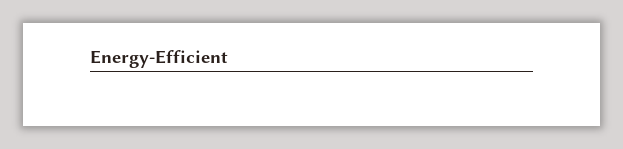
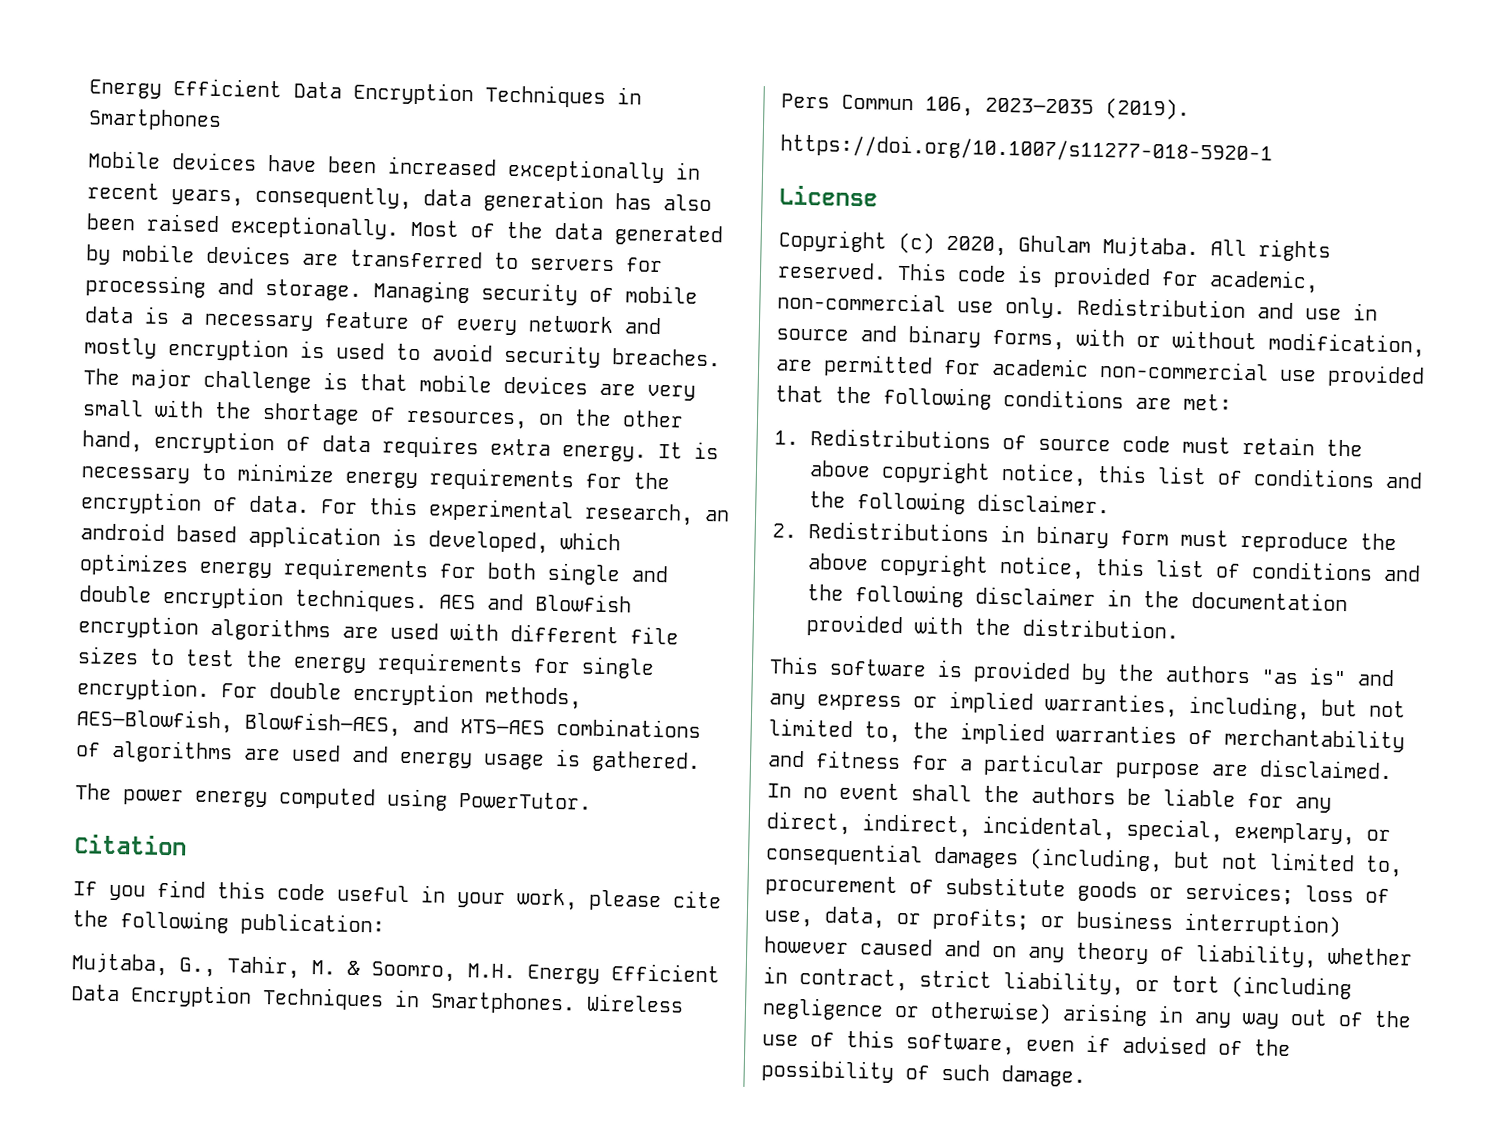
- Energy-Efficient
+ Energy Efficient Data Encryption Techniques in Smartphones
+ Mobile devices have been increased exceptionally in recent years, consequently, data generation has also been raised exceptionally. Most of the data generated by mobile devices are transferred to servers for processing and storage. Managing security of mobile data is a necessary feature of every network and mostly encryption is used to avoid security breaches. The major challenge is that mobile devices are very small with the shortage of resources, on the other hand, encryption of data requires extra energy. It is necessary to minimize energy requirements for the encryption of data. For this experimental research, an android based application is developed, which optimizes energy requirements for both single and double encryption techniques. AES and Blowfish encryption algorithms are used with different file sizes to test the energy requirements for single encryption. For double encryption methods, AES–Blowfish, Blowfish–AES, and XTS–AES combinations of algorithms are used and energy usage is gathered.
+ The power energy computed using PowerTutor.
+ Citation
+ If you find this code useful in your work, please cite the following publication:
+ Mujtaba, G., Tahir, M. & Soomro, M.H. Energy Efficient Data Encryption Techniques in Smartphones. Wireless Pers Commun 106, 2023–2035 (2019).
+ https://doi.org/10.1007/s11277-018-5920-1
+ License
+ Copyright (c) 2020, Ghulam Mujtaba. All rights reserved. This code is provided for academic, non-commercial use only. Redistribution and use in source and binary forms, with or without modification, are permitted for academic non-commercial use provided that the following conditions are met:
+ 1. Redistributions of source code must retain the above copyright notice, this list of conditions and the following disclaimer.
+ 2. Redistributions in binary form must reproduce the above copyright notice, this list of conditions and the following disclaimer in the documentation provided with the distribution.
+ This software is provided by the authors "as is" and any express or implied warranties, including, but not limited to, the implied warranties of merchantability and fitness for a particular purpose are disclaimed. In no event shall the authors be liable for any direct, indirect, incidental, special, exemplary, or consequential damages (including, but not limited to, procurement of substitute goods or services; loss of use, data, or profits; or business interruption) however caused and on any theory of liability, whether in contract, strict liability, or tort (including negligence or otherwise) arising in any way out of the use of this software, even if advised of the possibility of such damage.

